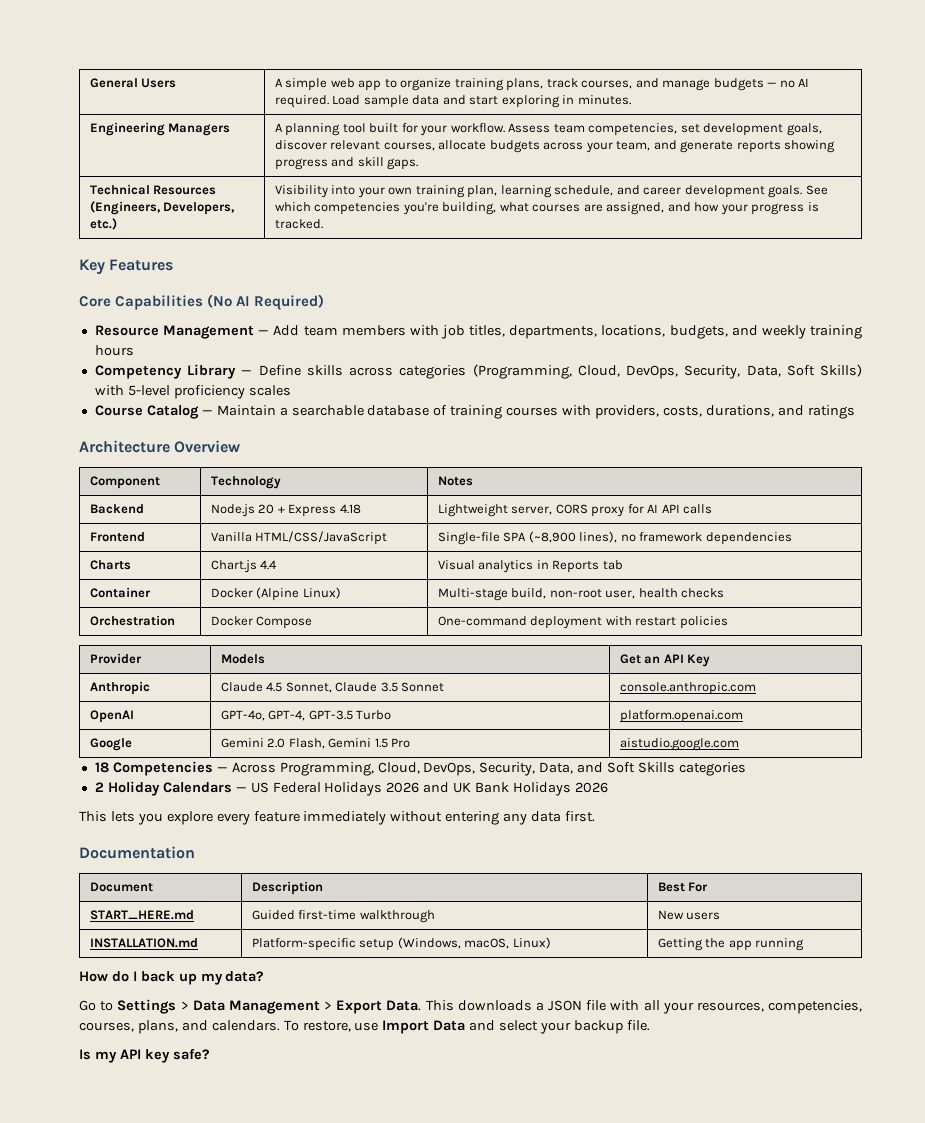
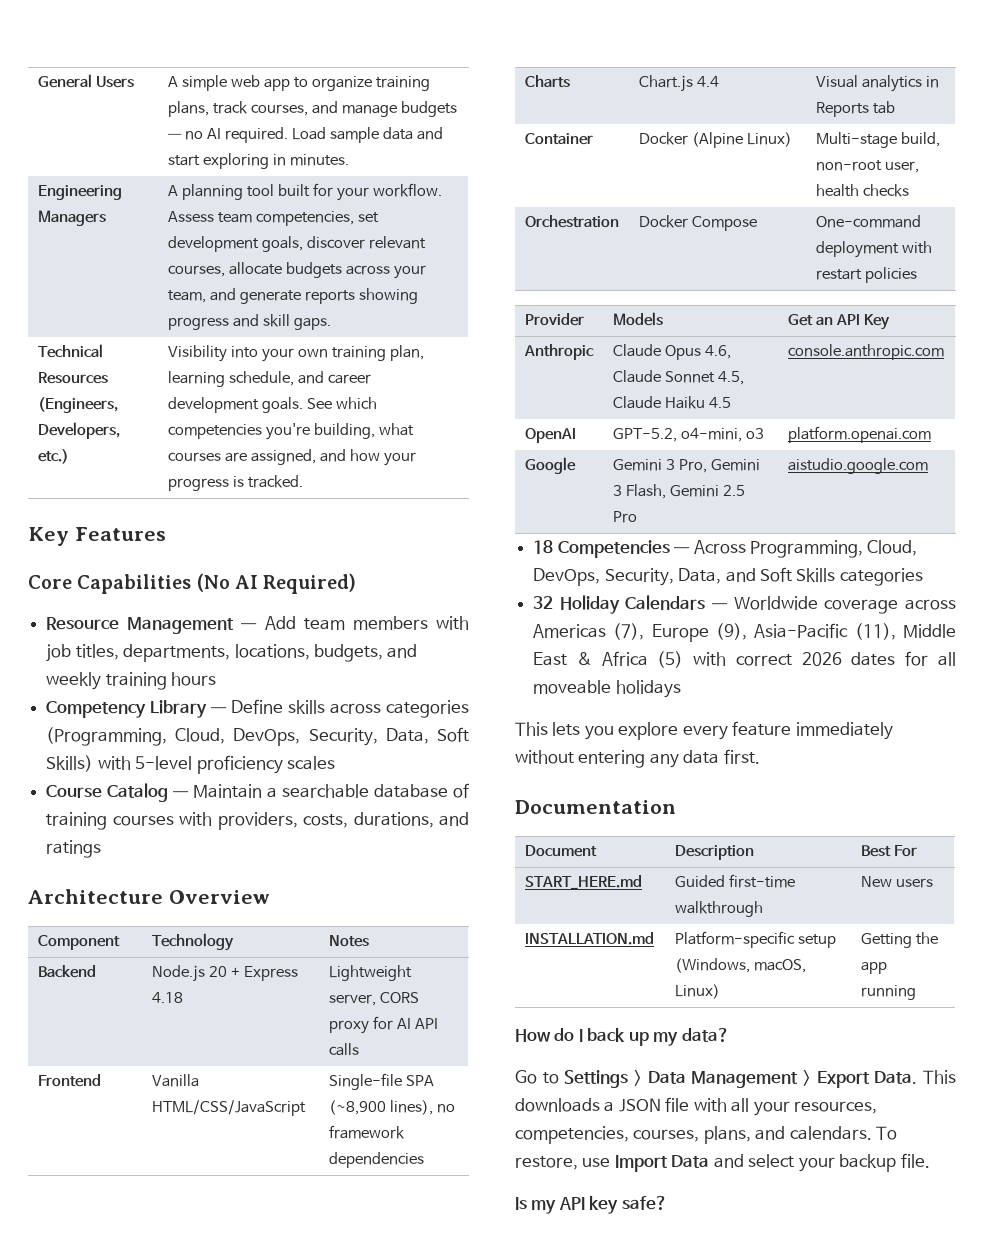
- Anthropic | Claude 4.5 Sonnet, Claude 3.5 Sonnet | console.anthropic.com
- OpenAI | GPT-4o, GPT-4, GPT-3.5 Turbo | platform.openai.com
+ Anthropic | Claude Opus 4.6, Claude Sonnet 4.5, Claude Haiku 4.5 | console.anthropic.com
+ OpenAI | GPT-5.2, o4-mini, o3 | platform.openai.com
- Google | Gemini 2.0 Flash, Gemini 1.5 Pro | aistudio.google.com
+ Google | Gemini 3 Pro, Gemini 3 Flash, Gemini 2.5 Pro | aistudio.google.com
- 2 Holiday Calendars — US Federal Holidays 2026 and UK Bank Holidays 2026
+ 32 Holiday Calendars — Worldwide coverage across Americas (7), Europe (9), Asia-Pacific (11), Middle East & Africa (5) with correct 2026 dates for all moveable holidays

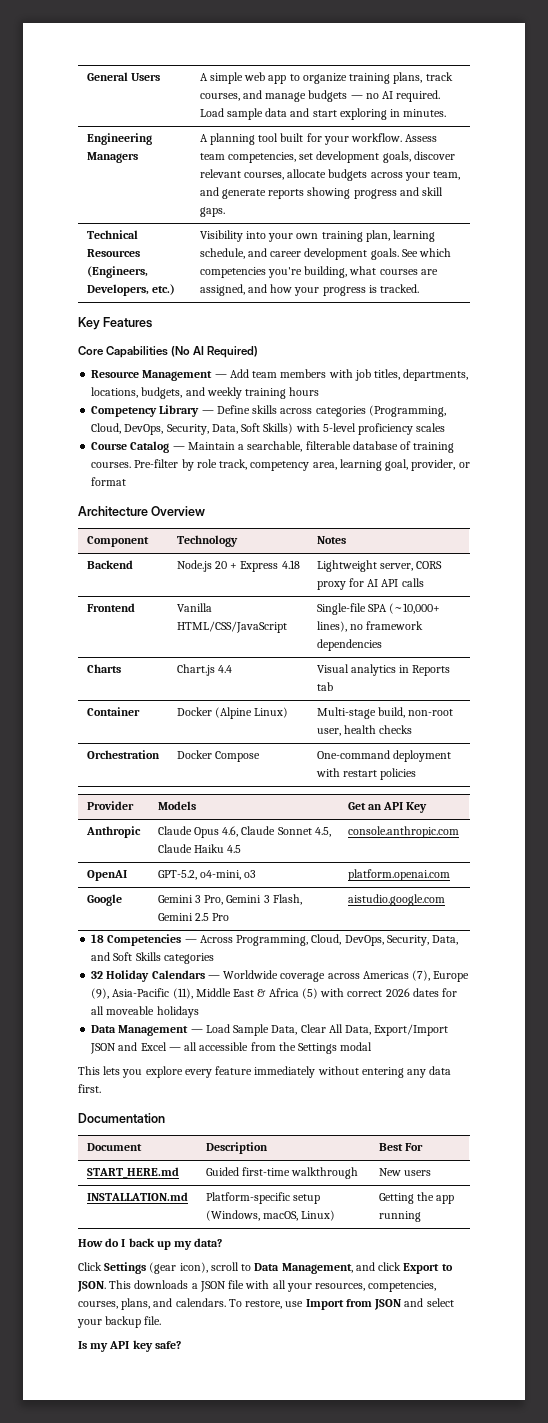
- Course Catalog — Maintain a searchable database of training courses with providers, costs, durations, and ratings
+ Course Catalog — Maintain a searchable, filterable database of training courses. Pre-filter by role track, competency area, learning goal, provider, or format
- Frontend | Vanilla HTML/CSS/JavaScript | Single-file SPA (~8,900 lines), no framework dependencies
+ Frontend | Vanilla HTML/CSS/JavaScript | Single-file SPA (~10,000+ lines), no framework dependencies
+ Data Management — Load Sample Data, Clear All Data, Export/Import JSON and Excel — all accessible from the Settings modal
- Go to Settings > Data Management > Export Data.
+ Click Settings (gear icon), scroll to Data Management, and click Export to JSON.
- To restore, use Import Data and select your backup file.
+ To restore, use Import from JSON and select your backup file.

